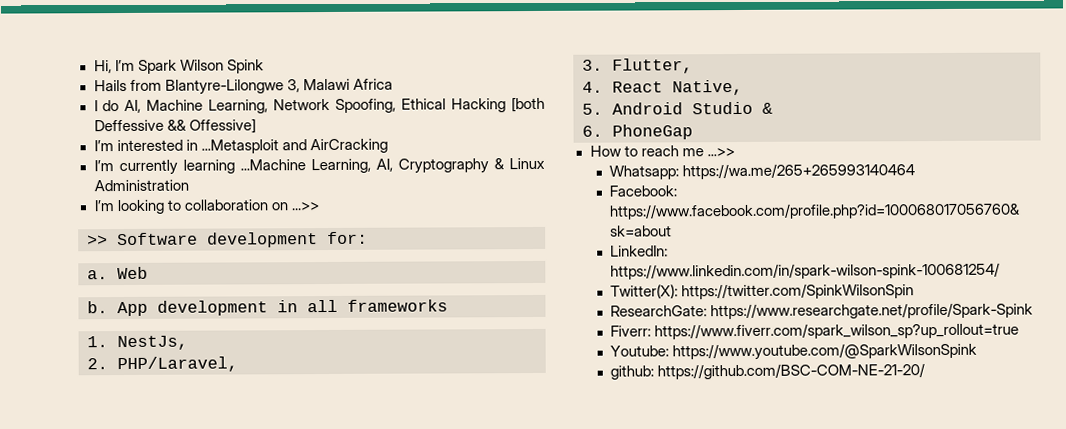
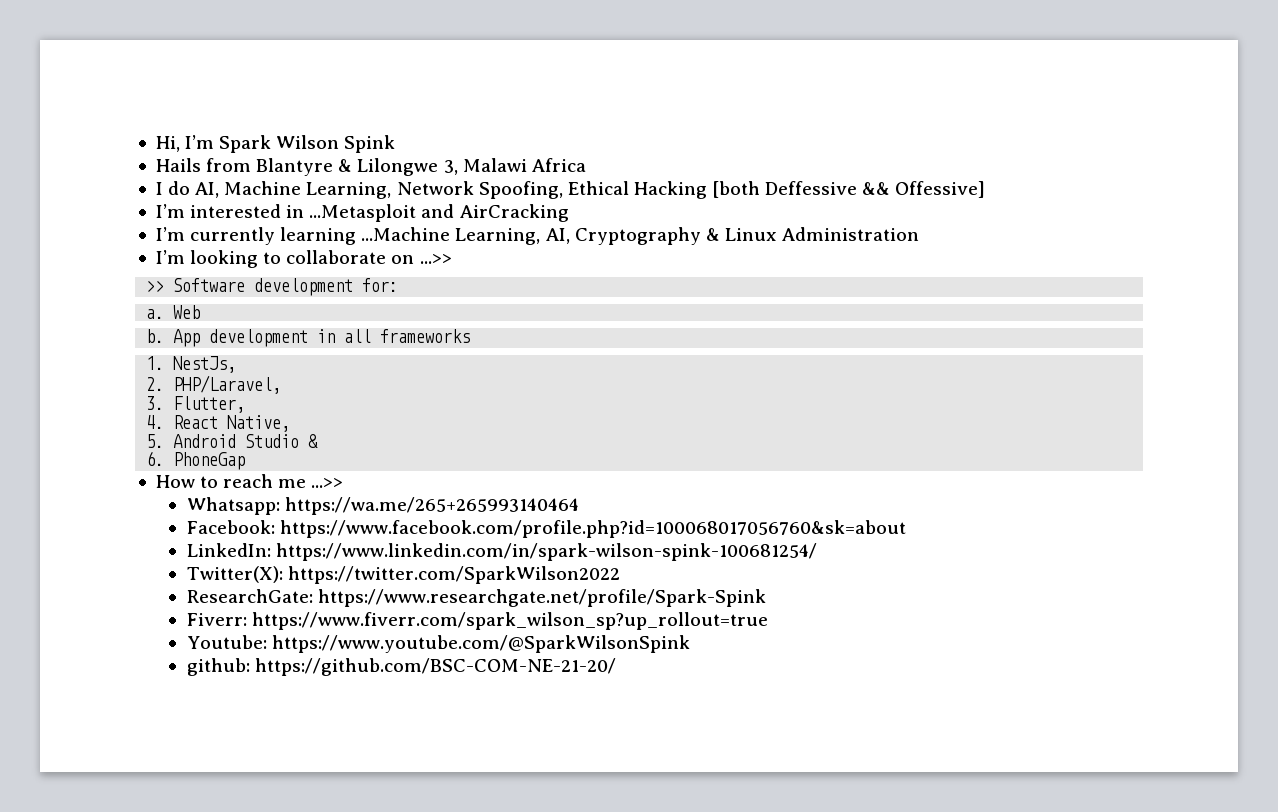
- Hails from Blantyre-Lilongwe 3, Malawi Africa
+ Hails from Blantyre & Lilongwe 3, Malawi Africa
- I’m looking to collaboration on ...>>
+ I’m looking to collaborate on ...>>
- Twitter(X): https://twitter.com/SpinkWilsonSpin
+ Twitter(X): https://twitter.com/SparkWilson2022

